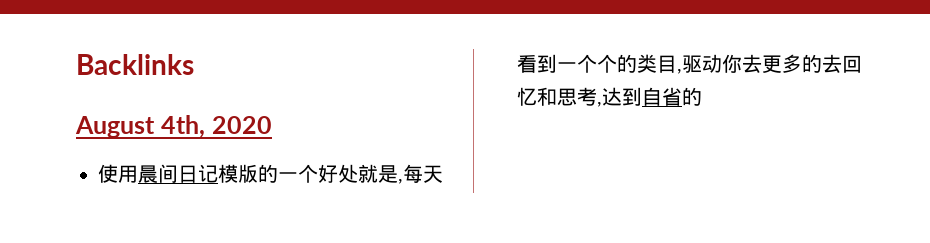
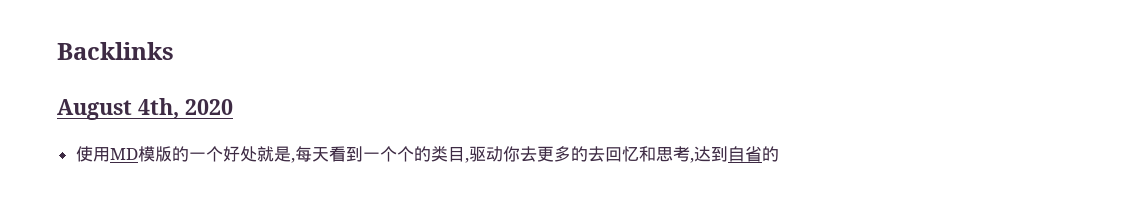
- 使用晨间日记模版的一个好处就是,每天看到一个个的类目,驱动你去更多的去回忆和思考,达到自省的
+ 使用MD模版的一个好处就是,每天看到一个个的类目,驱动你去更多的去回忆和思考,达到自省的

